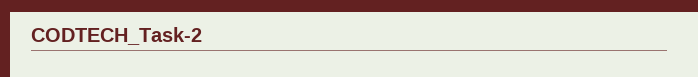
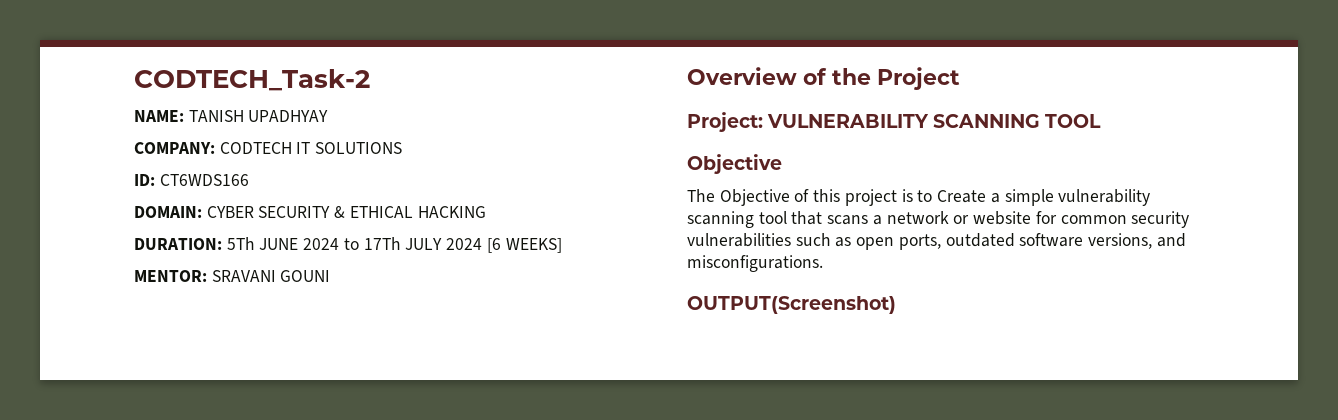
+ NAME: TANISH UPADHYAY
+ COMPANY: CODTECH IT SOLUTIONS
+ ID: CT6WDS166
+ DOMAIN: CYBER SECURITY & ETHICAL HACKING
+ DURATION: 5Th JUNE 2024 to 17Th JULY 2024 [6 WEEKS]
+ MENTOR: SRAVANI GOUNI
+ Overview of the Project
+ Project: VULNERABILITY SCANNING TOOL
+ Objective
+ The Objective of this project is to Create a simple vulnerability scanning tool that scans a network or website for common security vulnerabilities such as open ports, outdated software versions, and misconfigurations.
+ OUTPUT(Screenshot)

